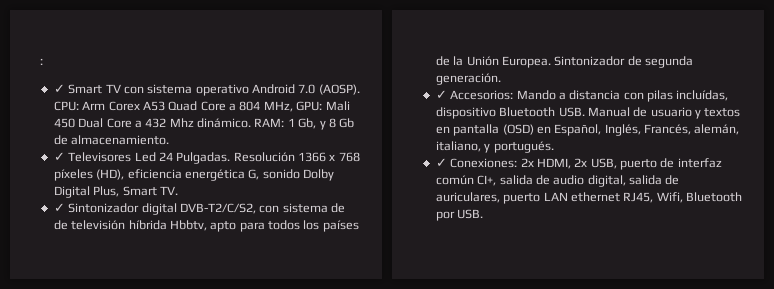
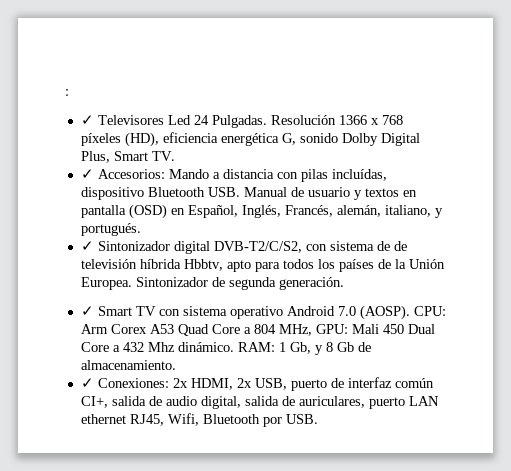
+ ✓ Televisores Led 24 Pulgadas. Resolución 1366 x 768 píxeles (HD), eficiencia energética G, sonido Dolby Digital Plus, Smart TV.
+ ✓ Accesorios: Mando a distancia con pilas incluídas, dispositivo Bluetooth USB. Manual de usuario y textos en pantalla (OSD) en Español, Inglés, Francés, alemán, italiano, y portugués.
+ ✓ Sintonizador digital DVB-T2/C/S2, con sistema de de televisión híbrida Hbbtv, apto para todos los países de la Unión Europea. Sintonizador de segunda generación.
- ✓ Televisores Led 24 Pulgadas. Resolución 1366 x 768 píxeles (HD), eficiencia energética G, sonido Dolby Digital Plus, Smart TV.
- ✓ Sintonizador digital DVB-T2/C/S2, con sistema de de televisión híbrida Hbbtv, apto para todos los países de la Unión Europea. Sintonizador de segunda generación.
- ✓ Accesorios: Mando a distancia con pilas incluídas, dispositivo Bluetooth USB. Manual de usuario y textos en pantalla (OSD) en Español, Inglés, Francés, alemán, italiano, y portugués.

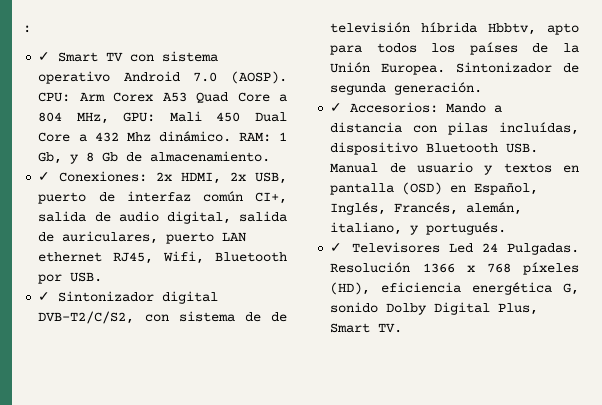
- ✓ Televisores Led 24 Pulgadas. Resolución 1366 x 768 píxeles (HD), eficiencia energética G, sonido Dolby Digital Plus, Smart TV.
- ✓ Accesorios: Mando a distancia con pilas incluídas, dispositivo Bluetooth USB. Manual de usuario y textos en pantalla (OSD) en Español, Inglés, Francés, alemán, italiano, y portugués.
- ✓ Sintonizador digital DVB-T2/C/S2, con sistema de de televisión híbrida Hbbtv, apto para todos los países de la Unión Europea. Sintonizador de segunda generación.
+ ✓ Sintonizador digital DVB-T2/C/S2, con sistema de de televisión híbrida Hbbtv, apto para todos los países de la Unión Europea. Sintonizador de segunda generación.
+ ✓ Accesorios: Mando a distancia con pilas incluídas, dispositivo Bluetooth USB. Manual de usuario y textos en pantalla (OSD) en Español, Inglés, Francés, alemán, italiano, y portugués.
+ ✓ Televisores Led 24 Pulgadas. Resolución 1366 x 768 píxeles (HD), eficiencia energética G, sonido Dolby Digital Plus, Smart TV.

